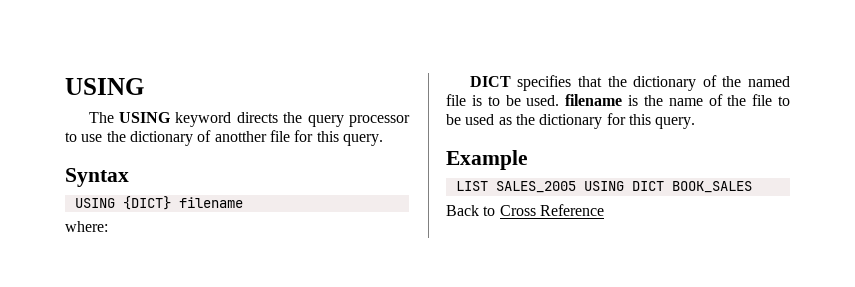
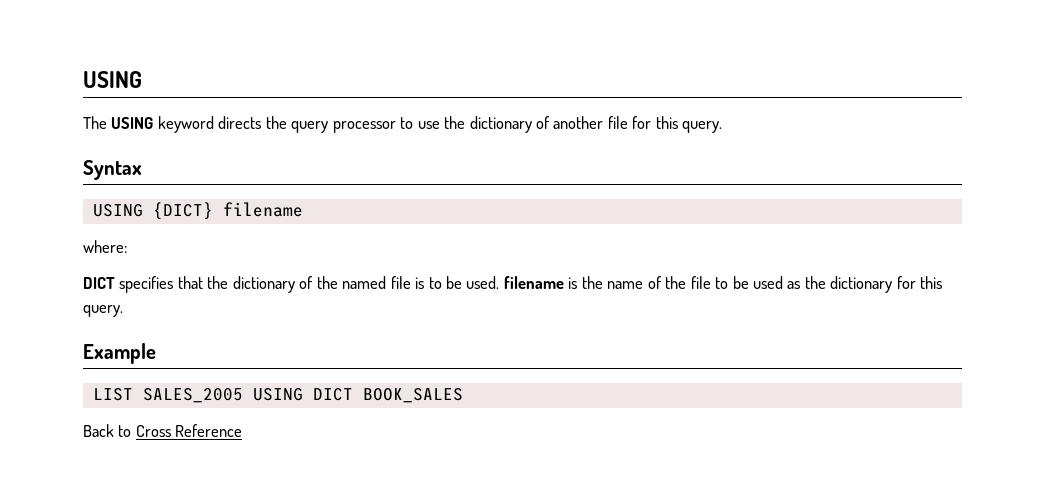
- The USING keyword directs the query processor to use the dictionary of anotther file for this query.
+ The USING keyword directs the query processor to use the dictionary of another file for this query.

